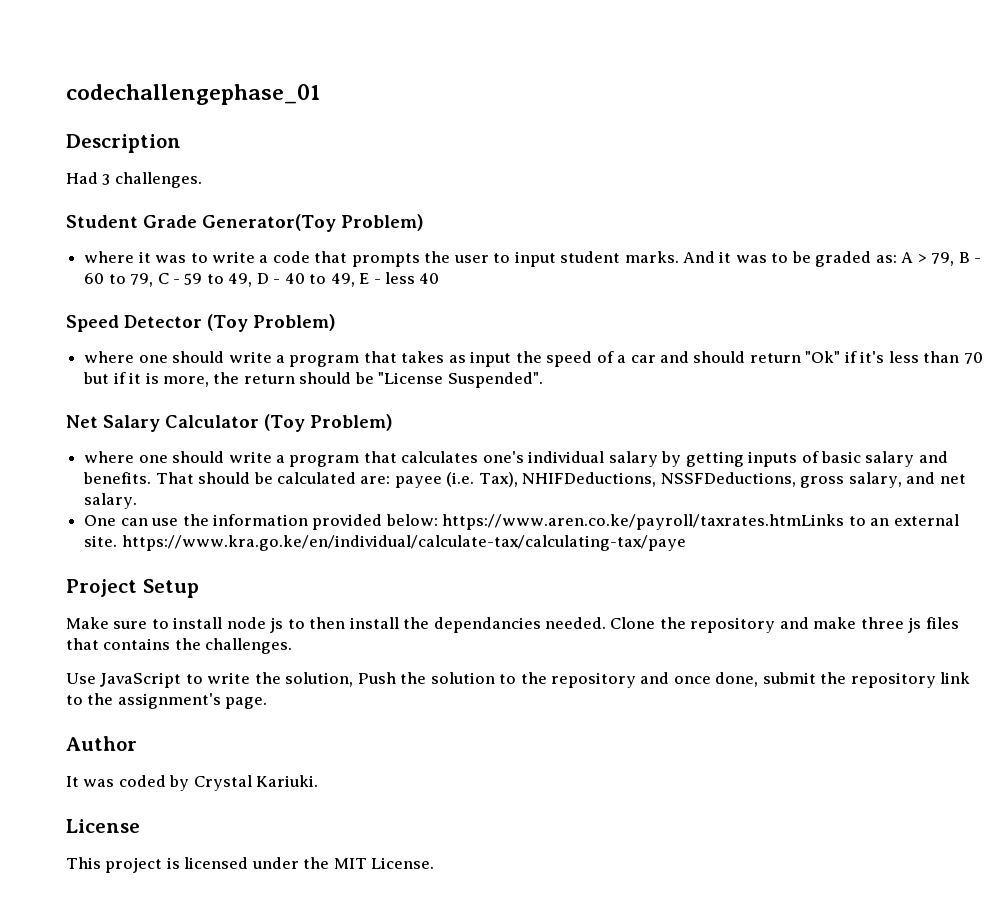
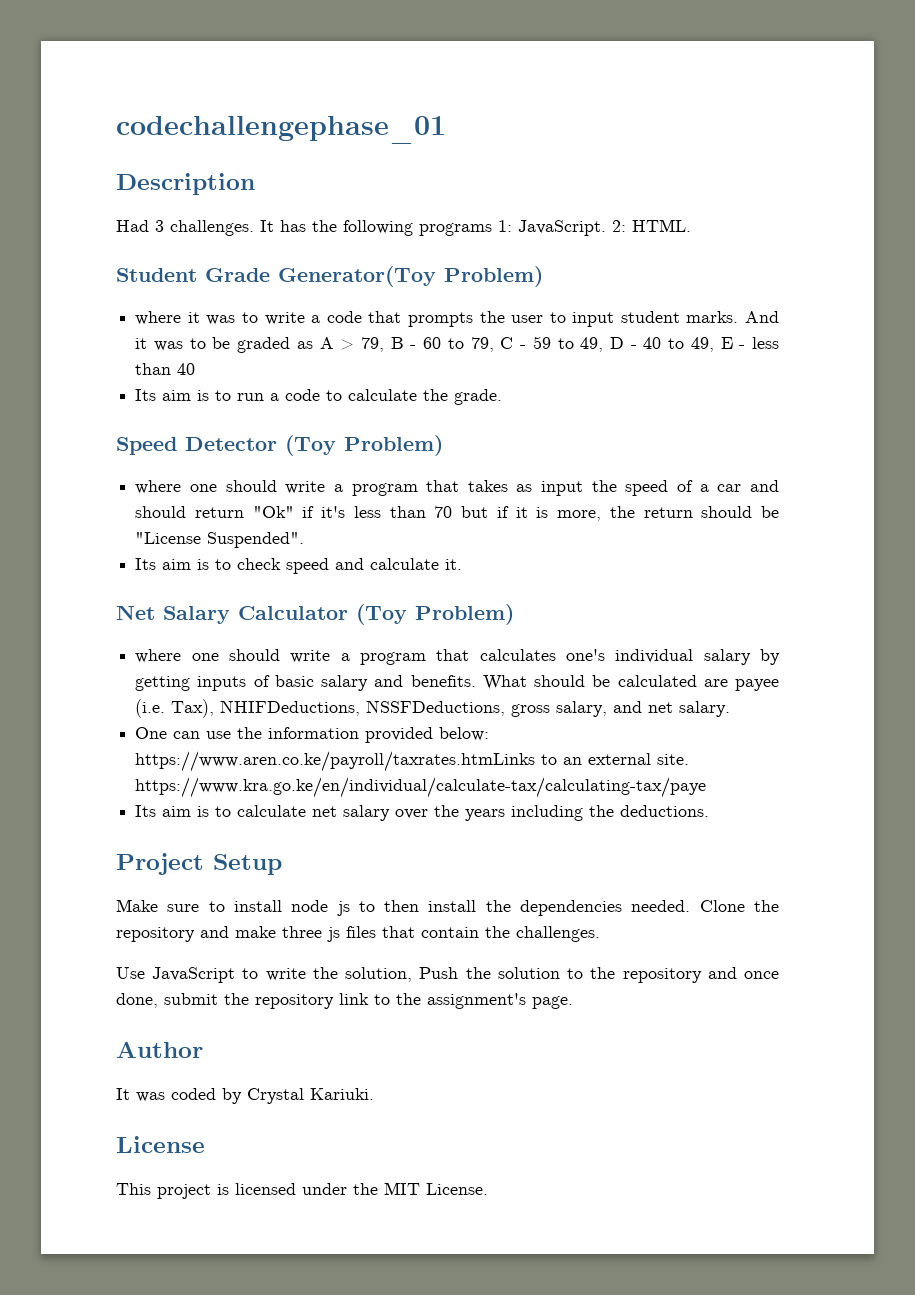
+ It has the following programs 1: JavaScript. 2: HTML.
- And it was to be graded as: A > 79, B - 60 to 79, C - 59 to 49, D - 40 to 49, E - less 40
+ And it was to be graded as A > 79, B - 60 to 79, C - 59 to 49, D - 40 to 49, E - less than 40
+ Its aim is to run a code to calculate the grade.
+ Its aim is to check speed and calculate it.
- That should be calculated are: payee (i.e. Tax), NHIFDeductions, NSSFDeductions, gross salary, and net salary.
+ What should be calculated are payee (i.e. Tax), NHIFDeductions, NSSFDeductions, gross salary, and net salary.
+ Its aim is to calculate net salary over the years including the deductions.
- Make sure to install node js to then install the dependancies needed.
+ Make sure to install node js to then install the dependencies needed.
- Clone the repository and make three js files that contains the challenges.
+ Clone the repository and make three js files that contain the challenges.

